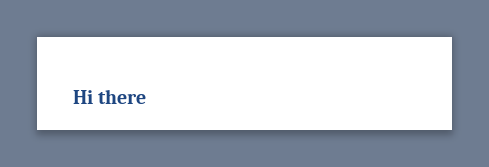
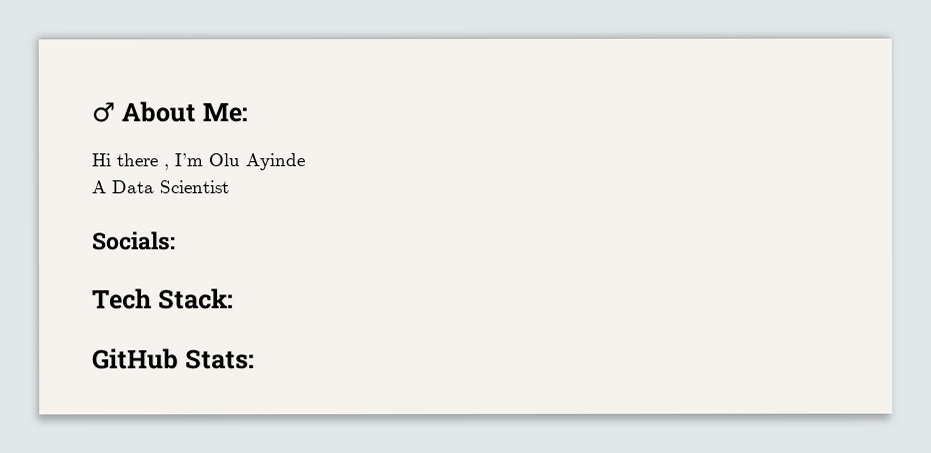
- Hi there
+ ♂ About Me:
+ Hi there , I’m Olu Ayinde
+ A Data Scientist
+ Socials:
+ Tech Stack:
+ GitHub Stats:

